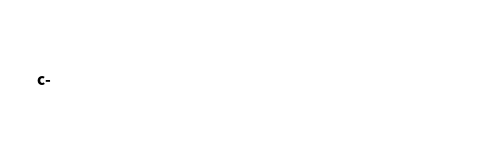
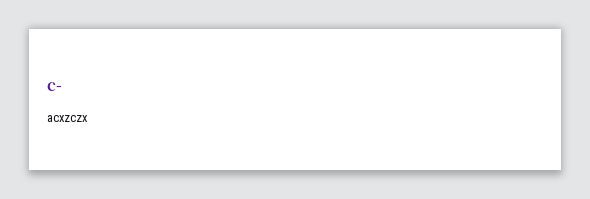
+ acxzczx

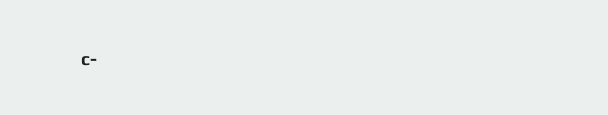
- acxzczx

